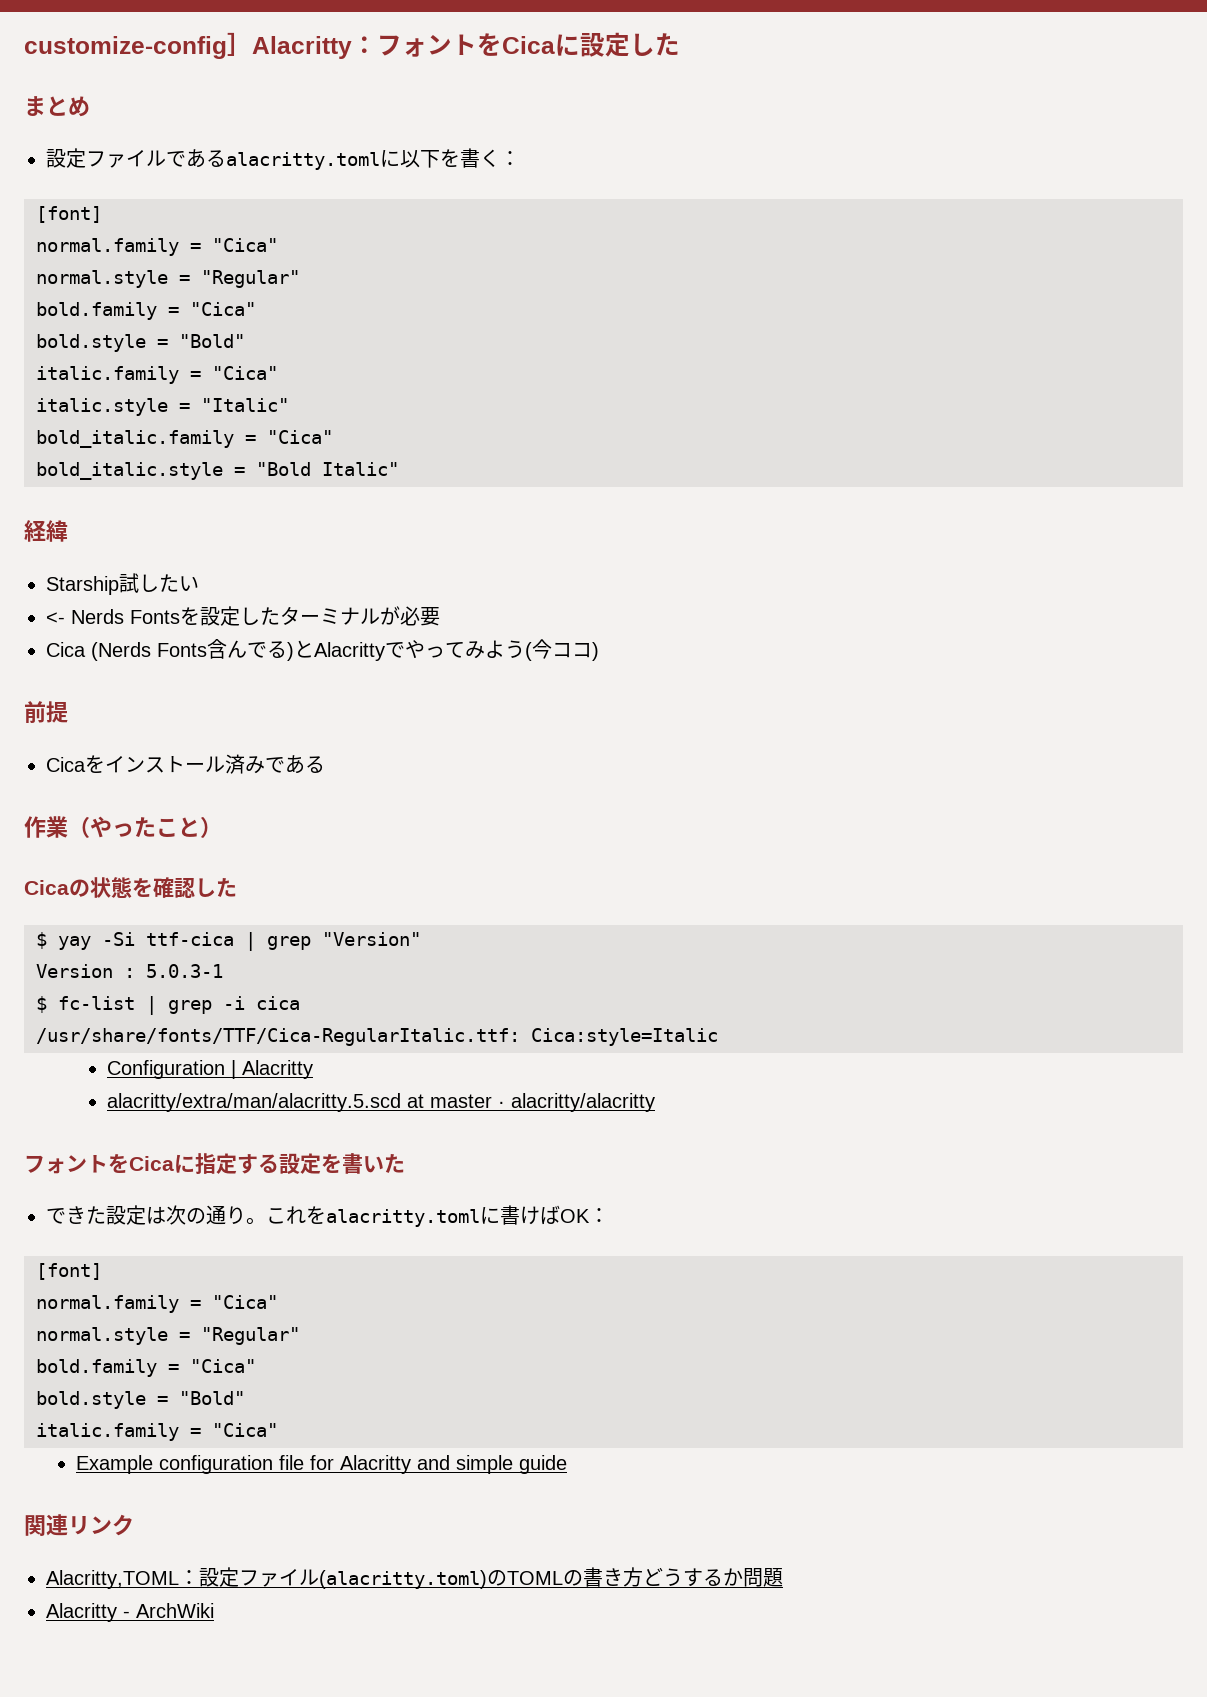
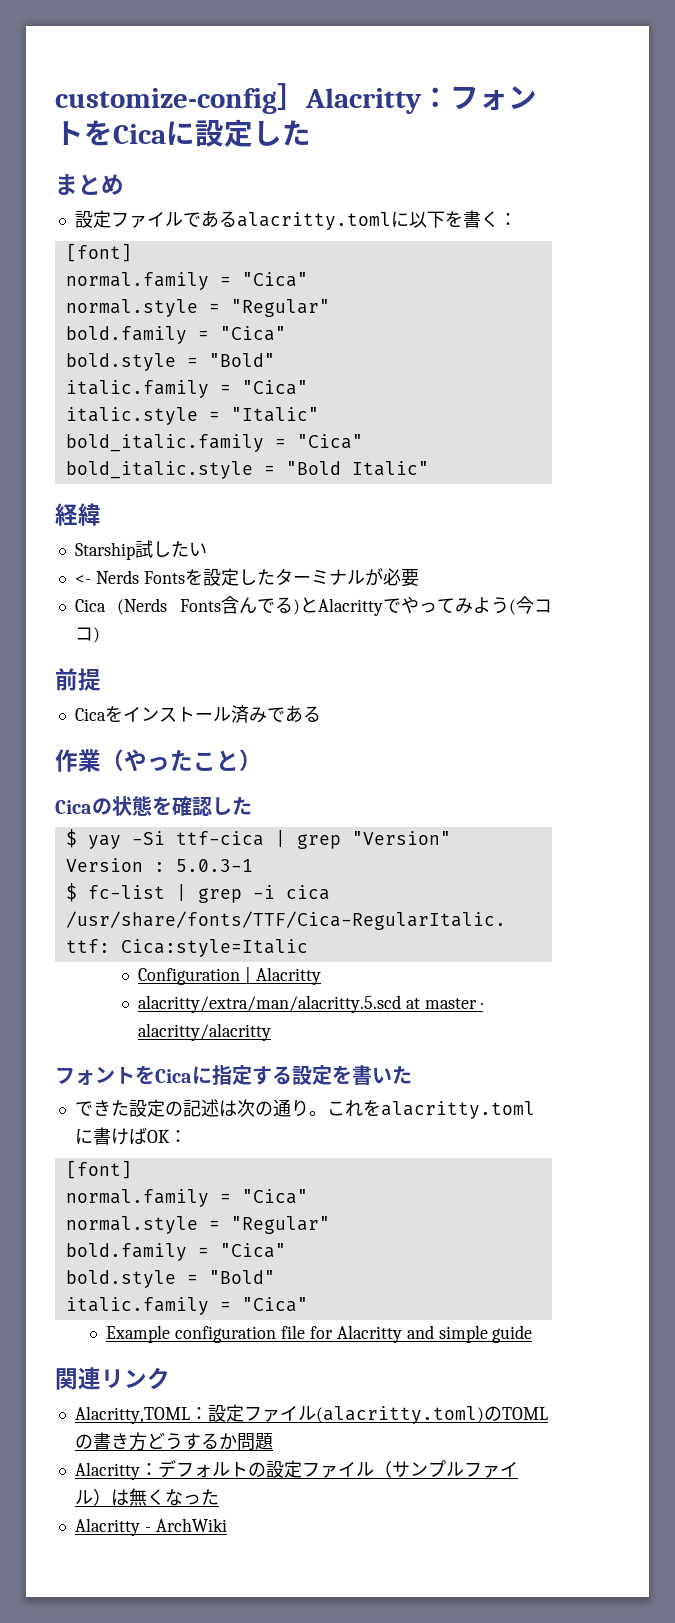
- できた設定は次の通り。
+ できた設定の記述は次の通り。
+ Alacritty：デフォルトの設定ファイル（サンプルファイル）は無くなった

